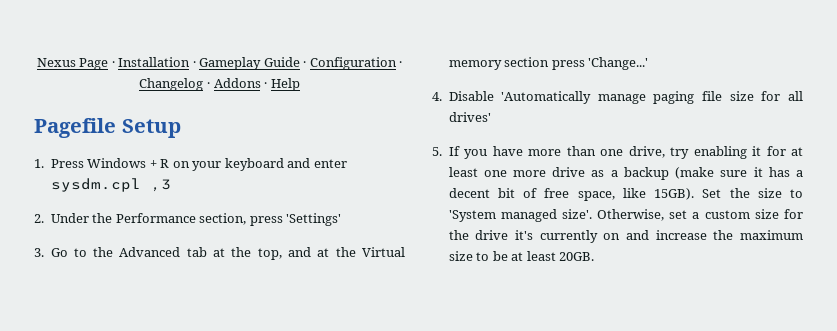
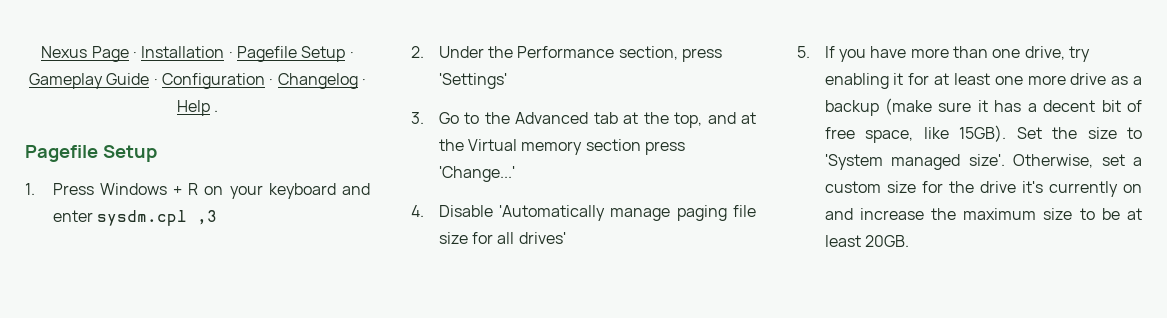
- Nexus Page · Installation · Gameplay Guide · Configuration · Changelog · Addons · Help
+ Nexus Page · Installation · Pagefile Setup · Gameplay Guide · Configuration · Changelog · Help .

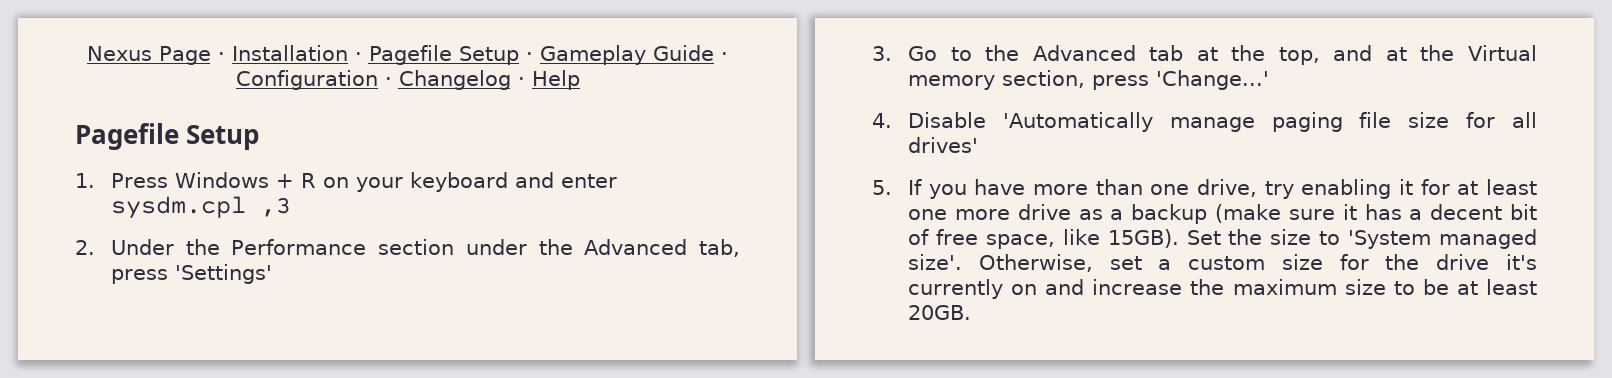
- Nexus Page · Installation · Pagefile Setup · Gameplay Guide · Configuration · Changelog · Help .
+ Nexus Page · Installation · Pagefile Setup · Gameplay Guide · Configuration · Changelog · Help
- 2. Under the Performance section, press 'Settings'
+ 2. Under the Performance section under the Advanced tab, press 'Settings'
- 3. Go to the Advanced tab at the top, and at the Virtual memory section press 'Change...'
+ 3. Go to the Advanced tab at the top, and at the Virtual memory section, press 'Change...'

